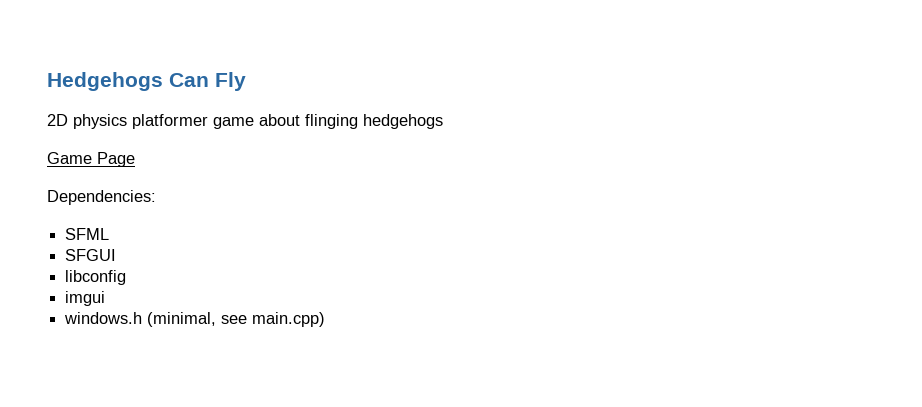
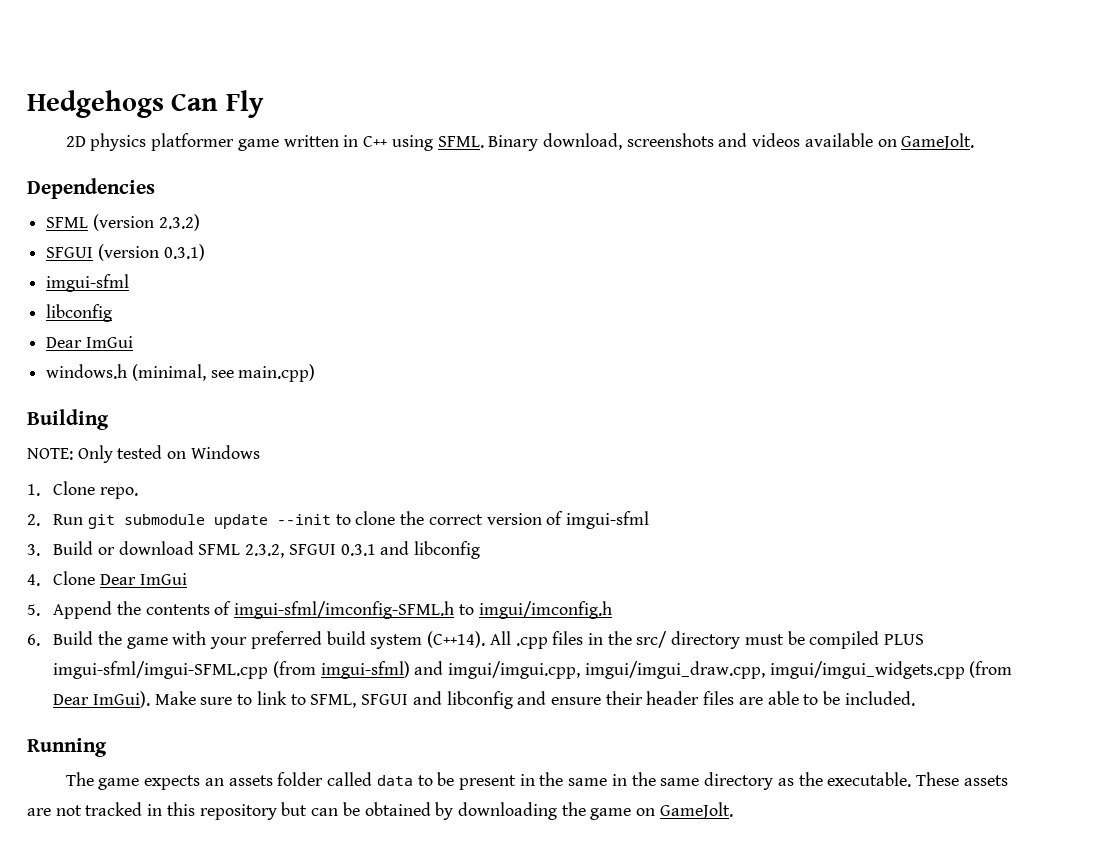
- 2D physics platformer game about flinging hedgehogs
- Game Page
- Dependencies:
- SFML
- SFGUI
+ 2D physics platformer game written in C++ using SFML. Binary download, screenshots and videos available on GameJolt.
+ Dependencies
+ SFML (version 2.3.2)
+ SFGUI (version 0.3.1)
+ imgui-sfml
  libconfig
- imgui
+ Dear ImGui
+ Building
+ NOTE: Only tested on Windows
+ 1. Clone repo.
+ 2. Run git submodule update --init to clone the correct version of imgui-sfml
+ 3. Build or download SFML 2.3.2, SFGUI 0.3.1 and libconfig
+ 4. Clone Dear ImGui
+ 5. Append the contents of imgui-sfml/imconfig-SFML.h to imgui/imconfig.h
+ 6. Build the game with your preferred build system (C++14). All .cpp files in the src/ directory must be compiled PLUS imgui-sfml/imgui-SFML.cpp (from imgui-sfml) and imgui/imgui.cpp, imgui/imgui_draw.cpp, imgui/imgui_widgets.cpp (from Dear ImGui). Make sure to link to SFML, SFGUI and libconfig and ensure their header files are able to be included.
+ Running
+ The game expects an assets folder called data to be present in the same in the same directory as the executable. These assets are not tracked in this repository but can be obtained by downloading the game on GameJolt.

